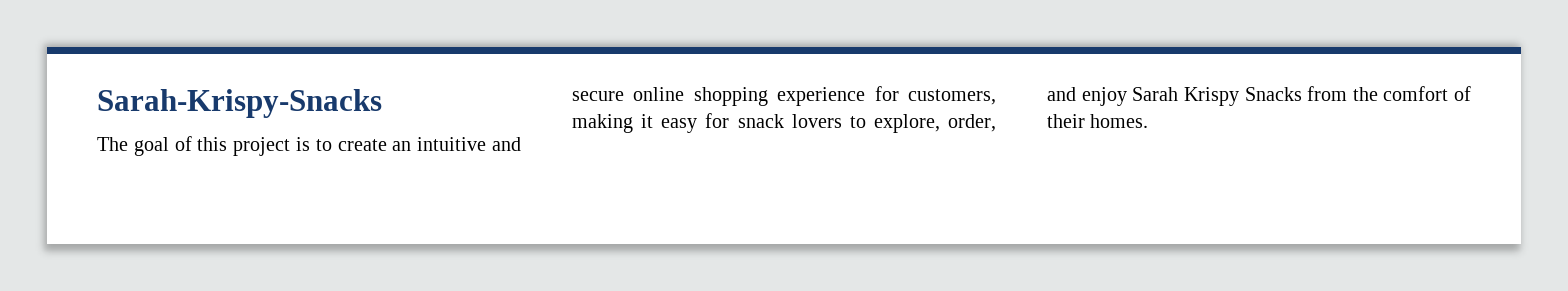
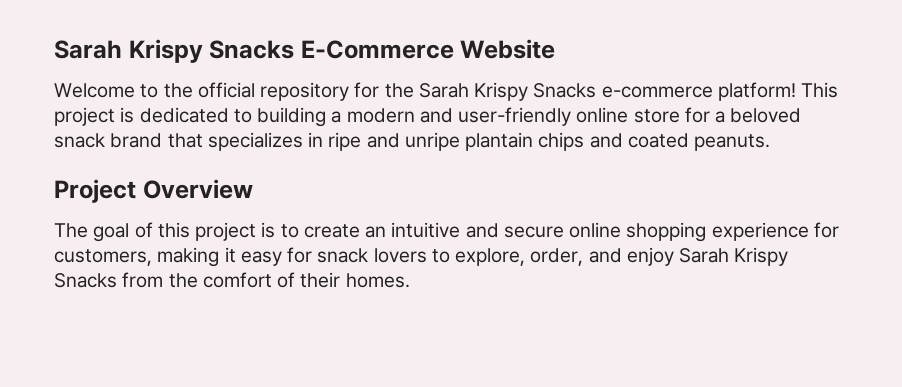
- Sarah-Krispy-Snacks
+ Sarah Krispy Snacks E-Commerce Website
+ Welcome to the official repository for the Sarah Krispy Snacks e-commerce platform! This project is dedicated to building a modern and user-friendly online store for a beloved snack brand that specializes in ripe and unripe plantain chips and coated peanuts.
+ Project Overview

